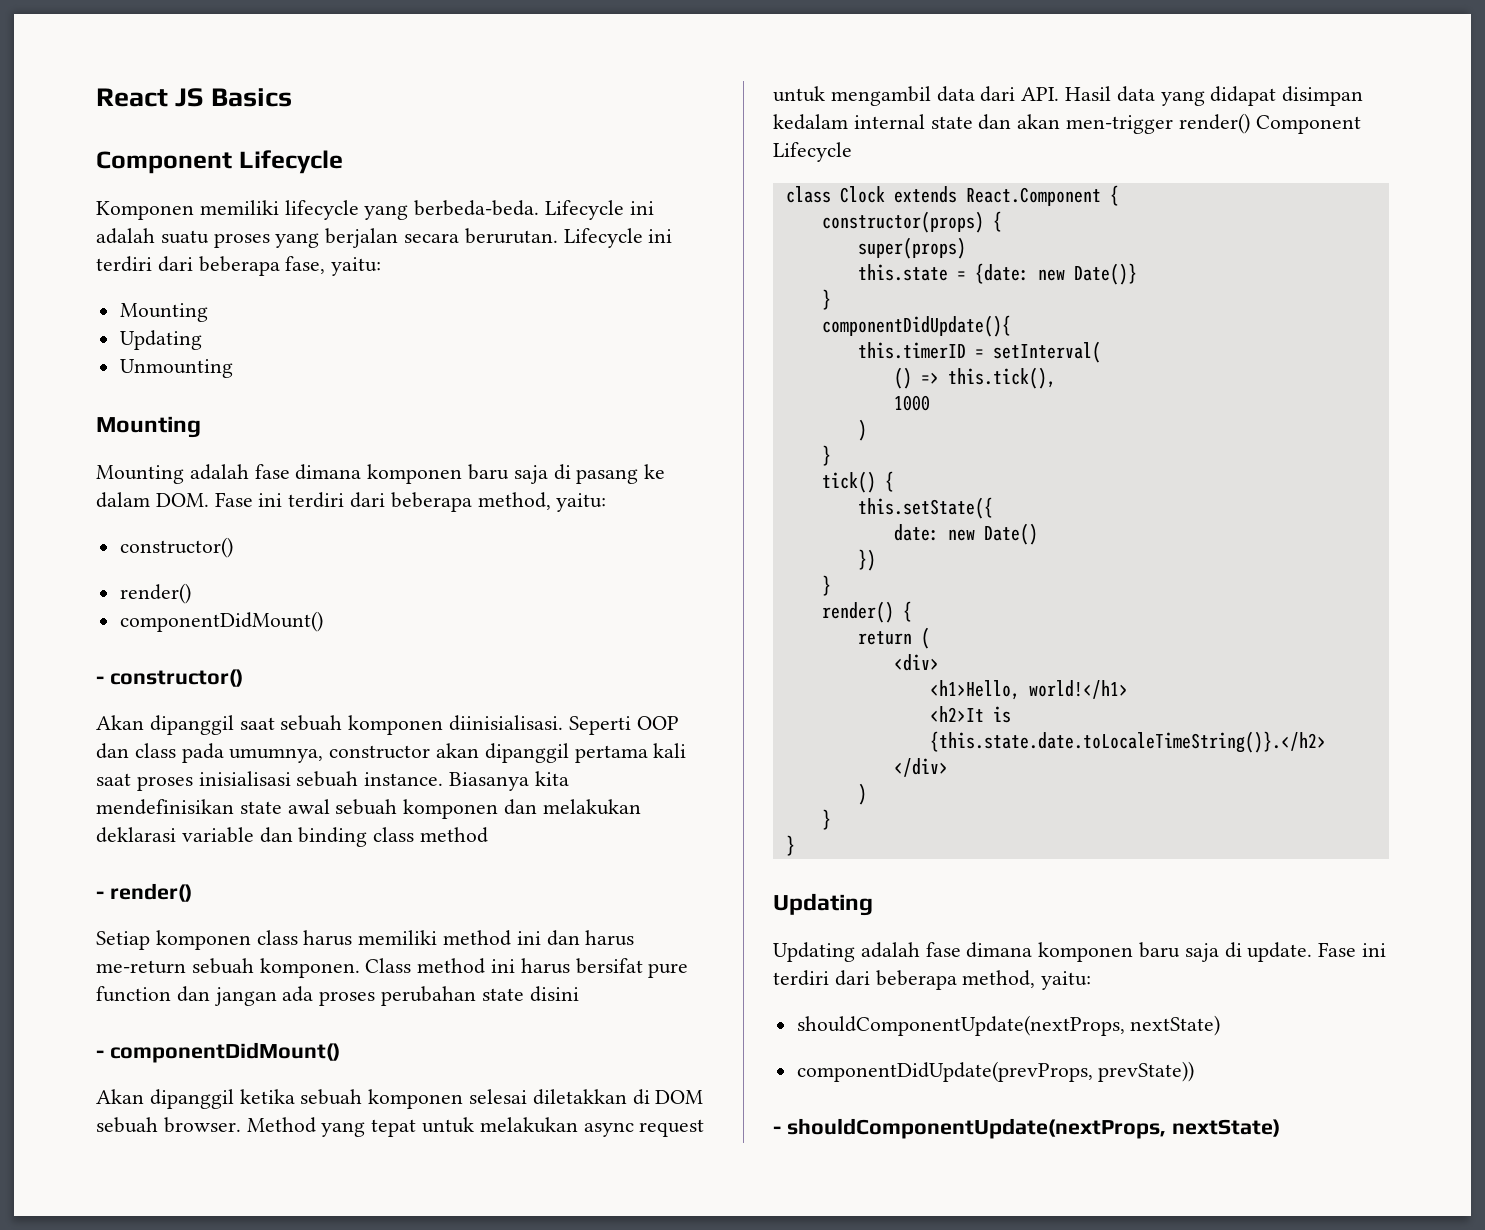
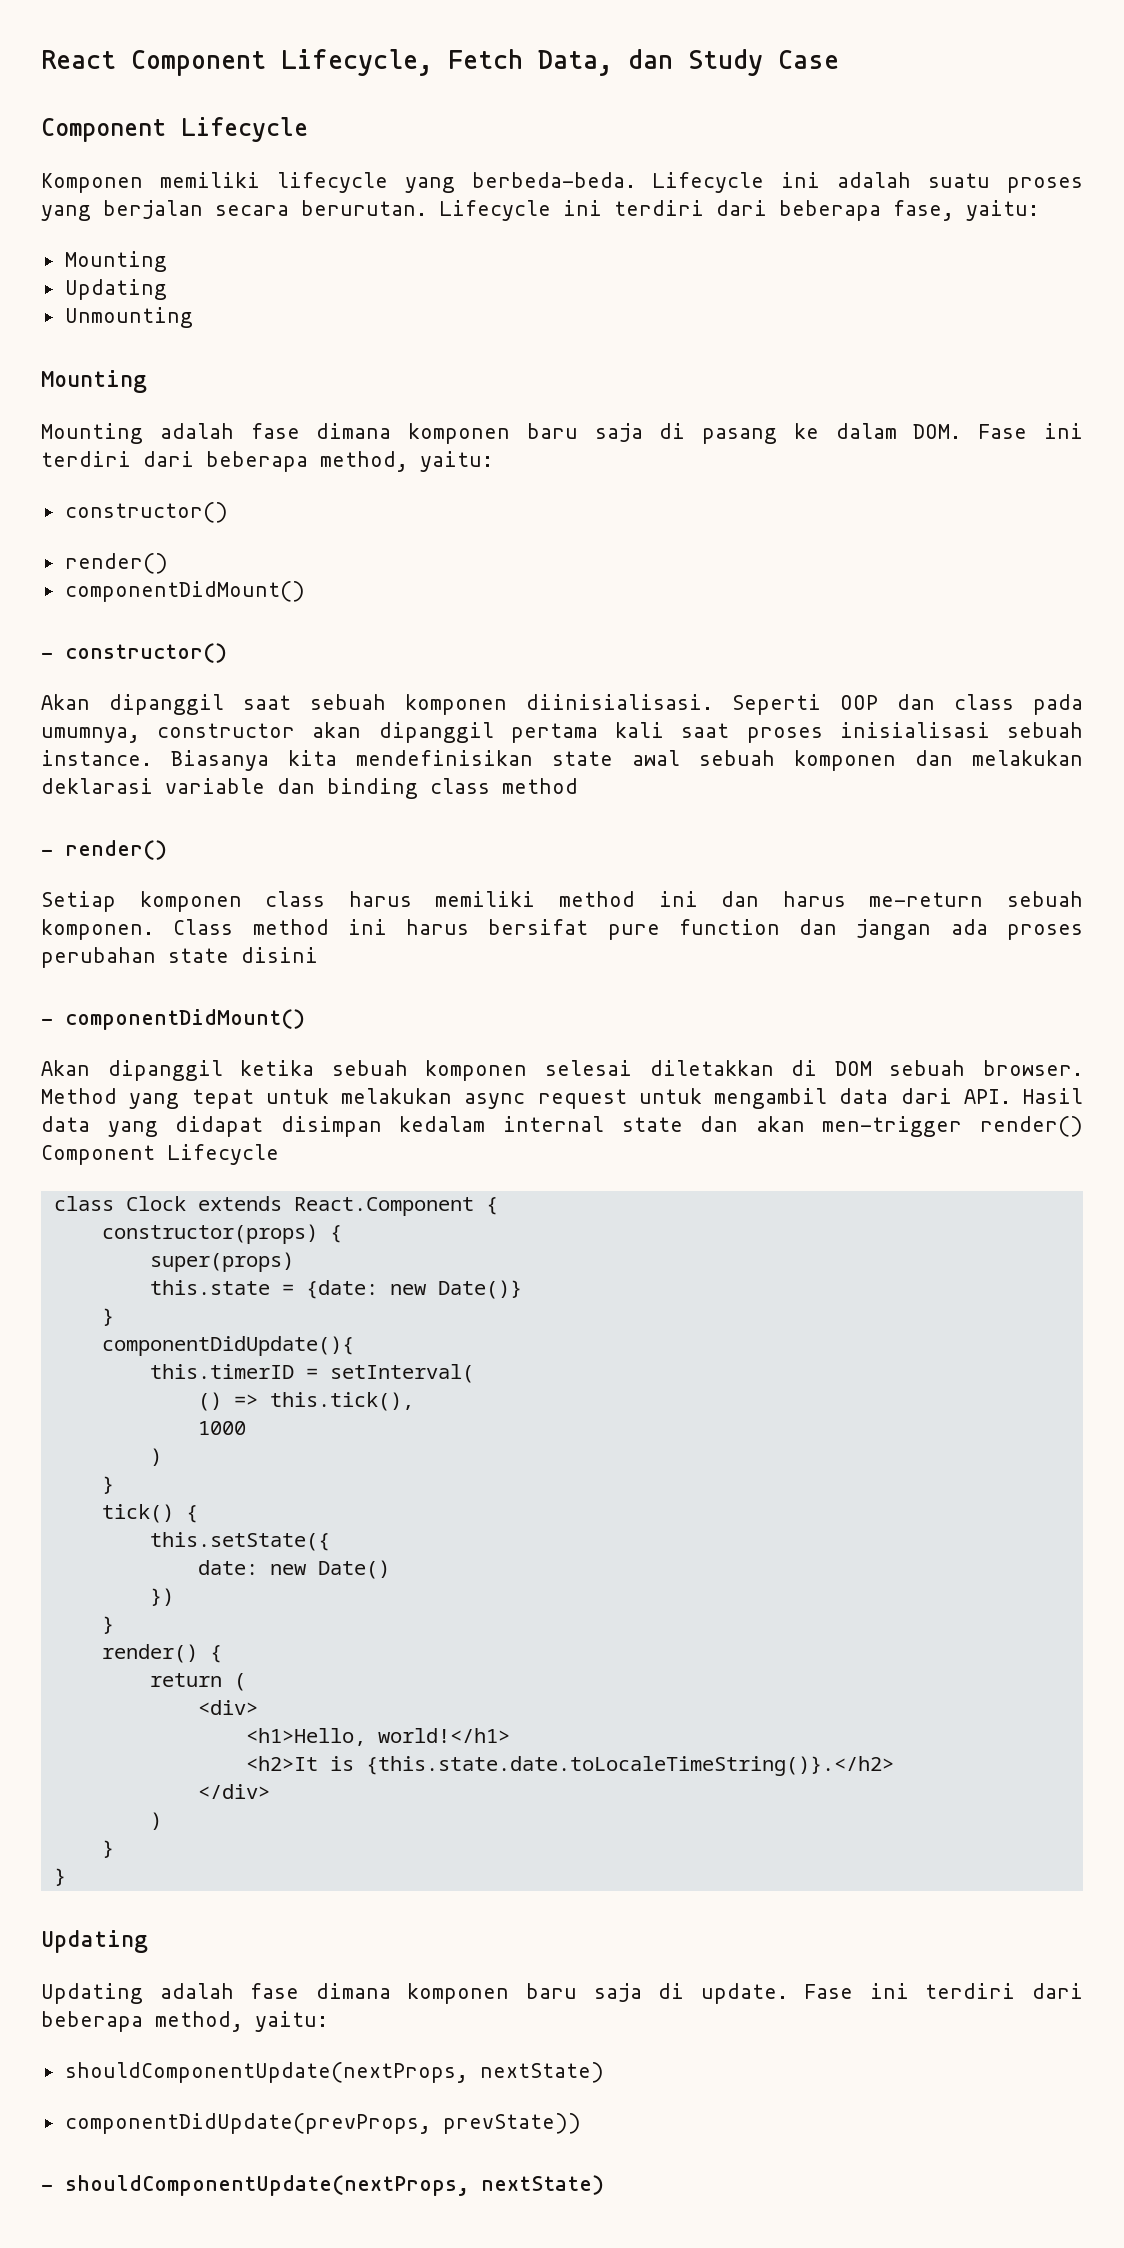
- React JS Basics
+ React Component Lifecycle, Fetch Data, dan Study Case

